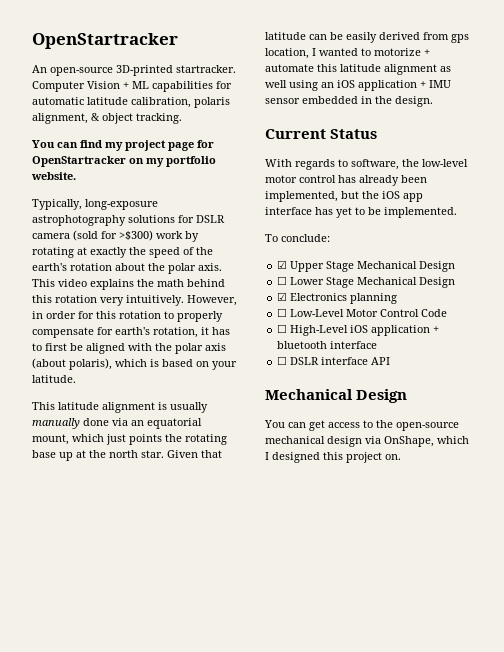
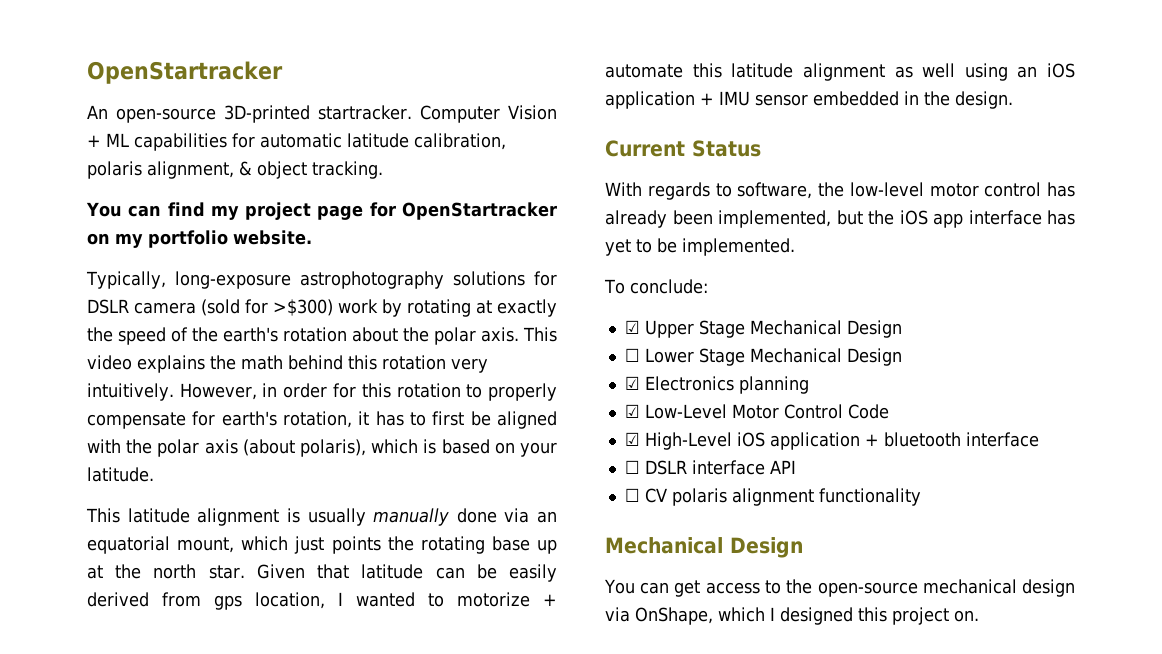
- ☐ Low-Level Motor Control Code
+ ☑ Low-Level Motor Control Code
- ☐ High-Level iOS application + bluetooth interface
+ ☑ High-Level iOS application + bluetooth interface
+ ☐ CV polaris alignment functionality

